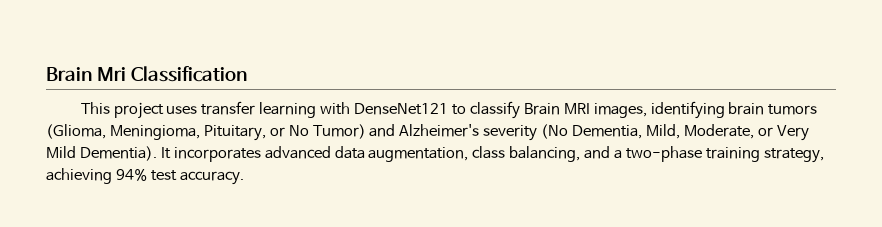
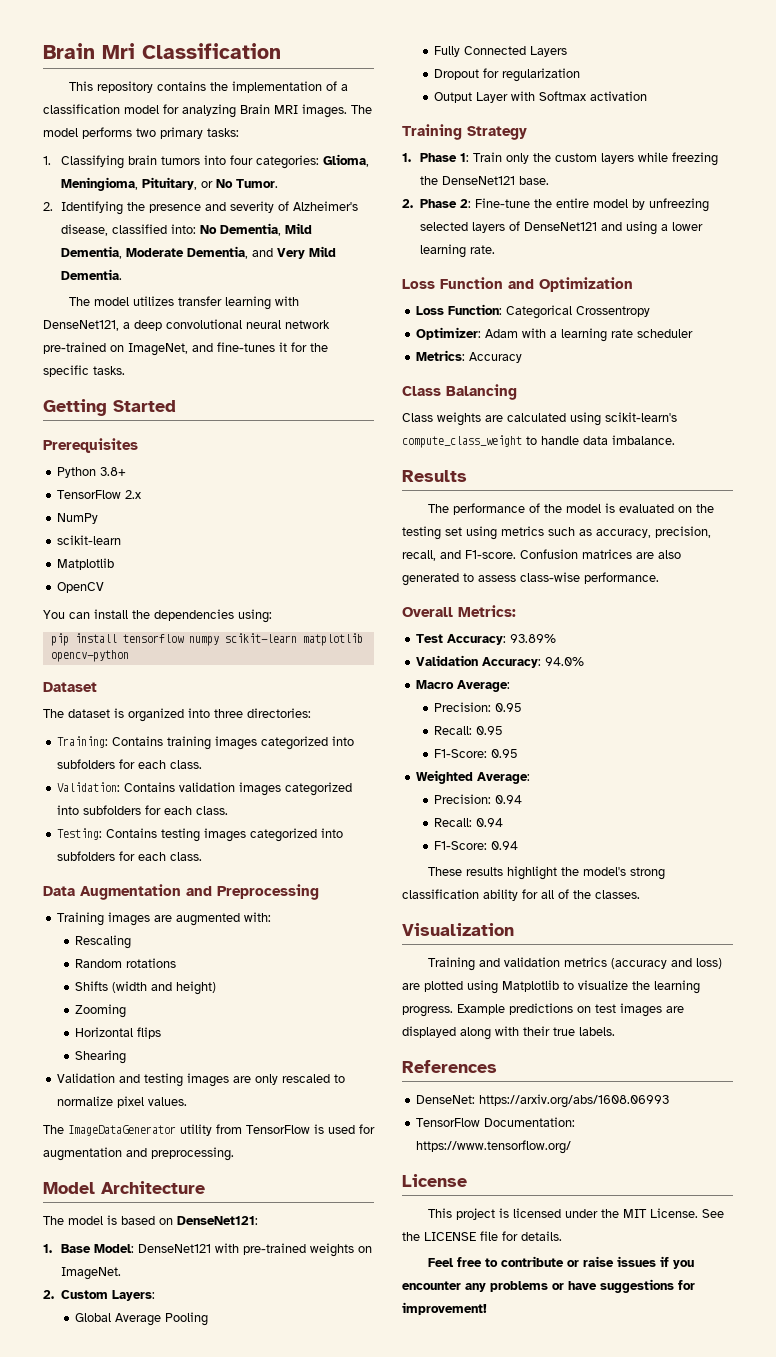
- This project uses transfer learning with DenseNet121 to classify Brain MRI images, identifying brain tumors (Glioma, Meningioma, Pituitary, or No Tumor) and Alzheimer's severity (No Dementia, Mild, Moderate, or Very Mild Dementia). It incorporates advanced data augmentation, class balancing, and a two-phase training strategy, achieving 94% test accuracy.
+ This repository contains the implementation of a classification model for analyzing Brain MRI images. The model performs two primary tasks:
+ 1. Classifying brain tumors into four categories: Glioma, Meningioma, Pituitary, or No Tumor.
+ 2. Identifying the presence and severity of Alzheimer's disease, classified into: No Dementia, Mild Dementia, Moderate Dementia, and Very Mild Dementia.
+ The model utilizes transfer learning with DenseNet121, a deep convolutional neural network pre-trained on ImageNet, and fine-tunes it for the specific tasks.
+ Getting Started
+ Prerequisites
+ Python 3.8+
+ TensorFlow 2.x
+ NumPy
+ scikit-learn
+ Matplotlib
+ OpenCV
+ You can install the dependencies using:
+ pip install tensorflow numpy scikit-learn matplotlib opencv-python
+ Dataset
+ The dataset is organized into three directories:
+ Training: Contains training images categorized into subfolders for each class.
+ Validation: Contains validation images categorized into subfolders for each class.
+ Testing: Contains testing images categorized into subfolders for each class.
+ Data Augmentation and Preprocessing
+ Training images are augmented with:
+ Rescaling
+ Random rotations
+ Shifts (width and height)
+ Zooming
+ Horizontal flips
+ Shearing
+ Validation and testing images are only rescaled to normalize pixel values.
+ The ImageDataGenerator utility from TensorFlow is used for augmentation and preprocessing.
+ Model Architecture
+ The model is based on DenseNet121:
+ 1. Base Model: DenseNet121 with pre-trained weights on ImageNet.
+ 2. Custom Layers:
+ Global Average Pooling
+ Fully Connected Layers
+ Dropout for regularization
+ Output Layer with Softmax activation
+ Training Strategy
+ 1. Phase 1: Train only the custom layers while freezing the DenseNet121 base.
+ 2. Phase 2: Fine-tune the entire model by unfreezing selected layers of DenseNet121 and using a lower learning rate.
+ Loss Function and Optimization
+ Loss Function: Categorical Crossentropy
+ Optimizer: Adam with a learning rate scheduler
+ Metrics: Accuracy
+ Class Balancing
+ Class weights are calculated using scikit-learn's compute_class_weight to handle data imbalance.
+ Results
+ The performance of the model is evaluated on the testing set using metrics such as accuracy, precision, recall, and F1-score. Confusion matrices are also generated to assess class-wise performance.
+ Overall Metrics:
+ Test Accuracy: 93.89%
+ Validation Accuracy: 94.0%
+ Macro Average:
+ Precision: 0.95
+ Recall: 0.95
+ F1-Score: 0.95
+ Weighted Average:
+ Precision: 0.94
+ Recall: 0.94
+ F1-Score: 0.94
+ These results highlight the model's strong classification ability for all of the classes.
+ Visualization
+ Training and validation metrics (accuracy and loss) are plotted using Matplotlib to visualize the learning progress. Example predictions on test images are displayed along with their true labels.
+ References
+ DenseNet: https://arxiv.org/abs/1608.06993
+ TensorFlow Documentation: https://www.tensorflow.org/
+ License
+ This project is licensed under the MIT License. See the LICENSE file for details.
+ Feel free to contribute or raise issues if you encounter any problems or have suggestions for improvement!

